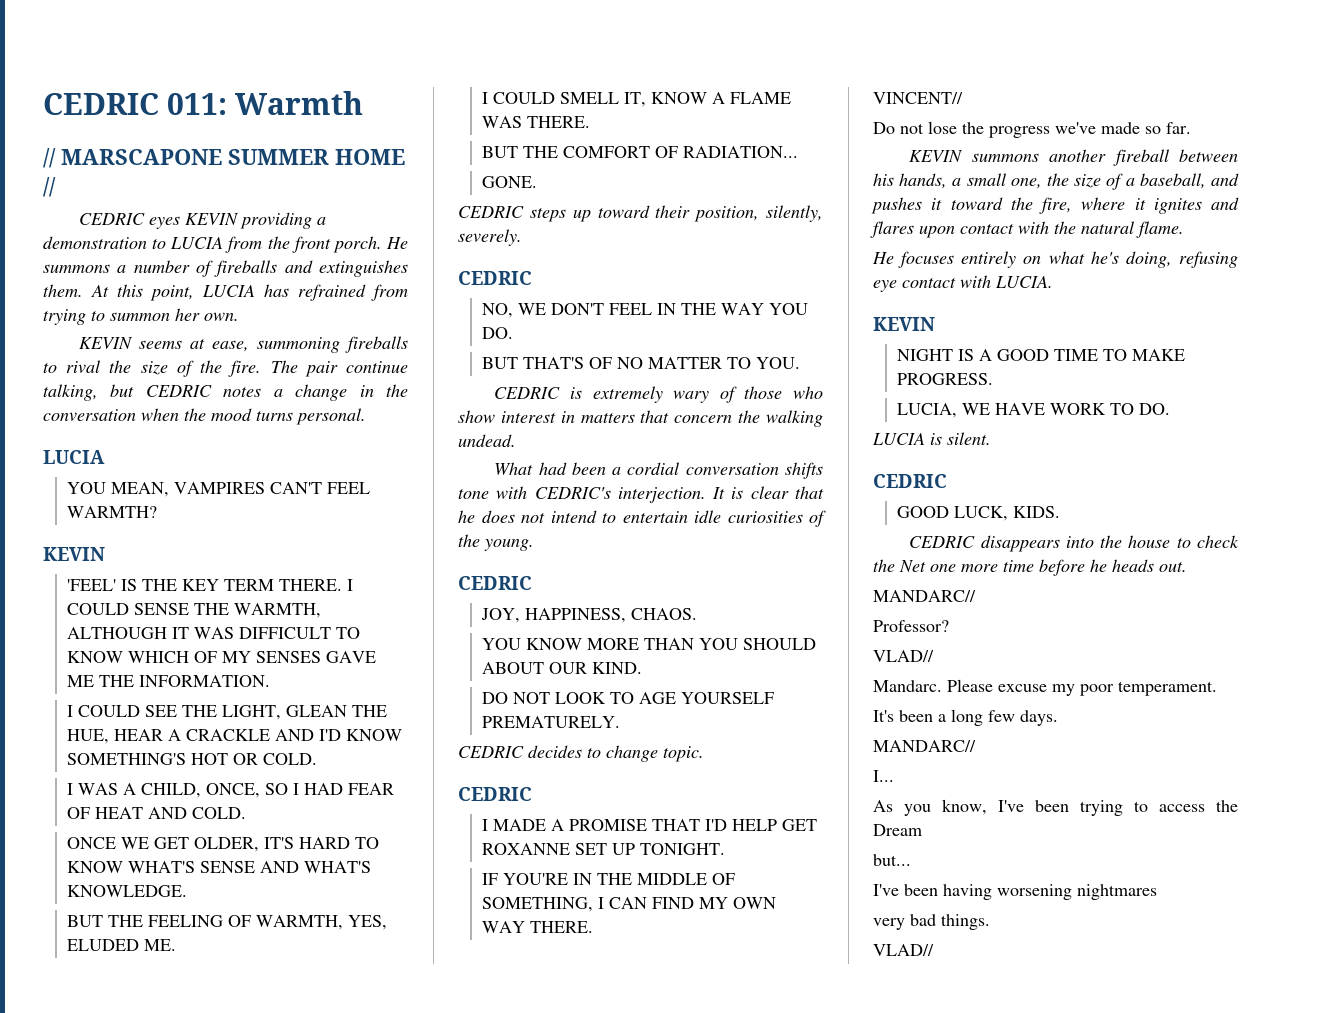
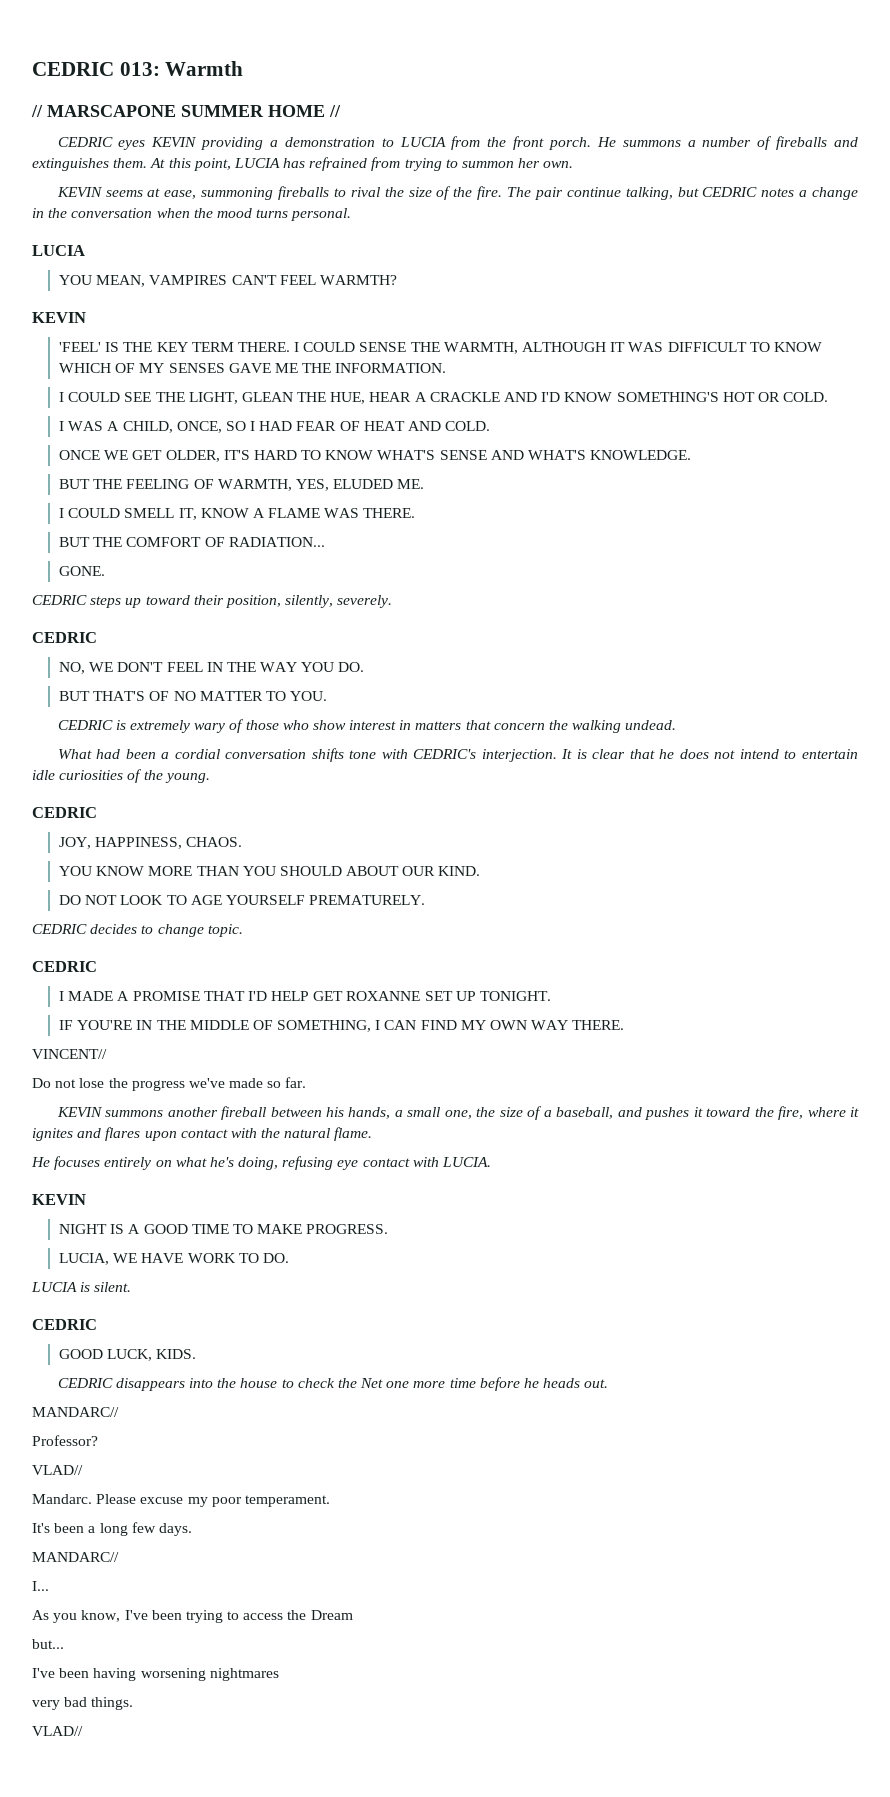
- CEDRIC 011: Warmth
+ CEDRIC 013: Warmth

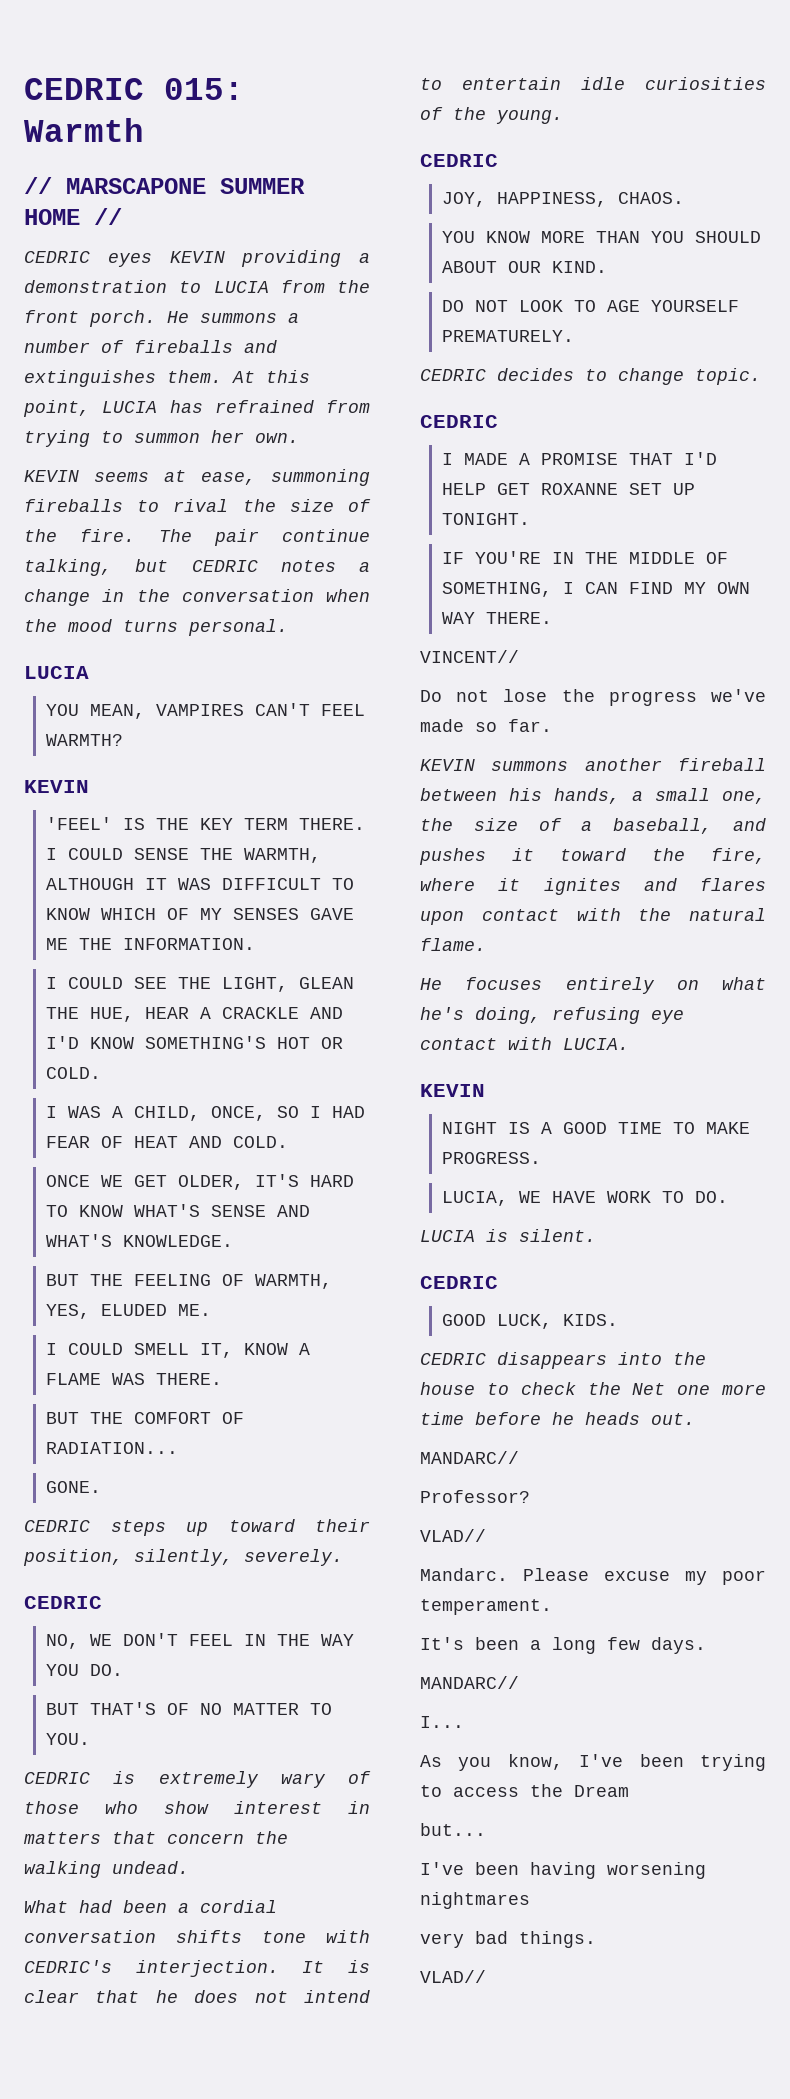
- CEDRIC 013: Warmth
+ CEDRIC 015: Warmth

